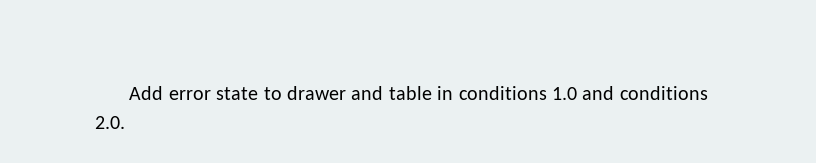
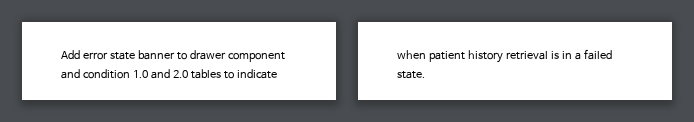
- Add error state to drawer and table in conditions 1.0 and conditions 2.0.
+ Add error state banner to drawer component and condition 1.0 and 2.0 tables to indicate when patient history retrieval is in a failed state.

